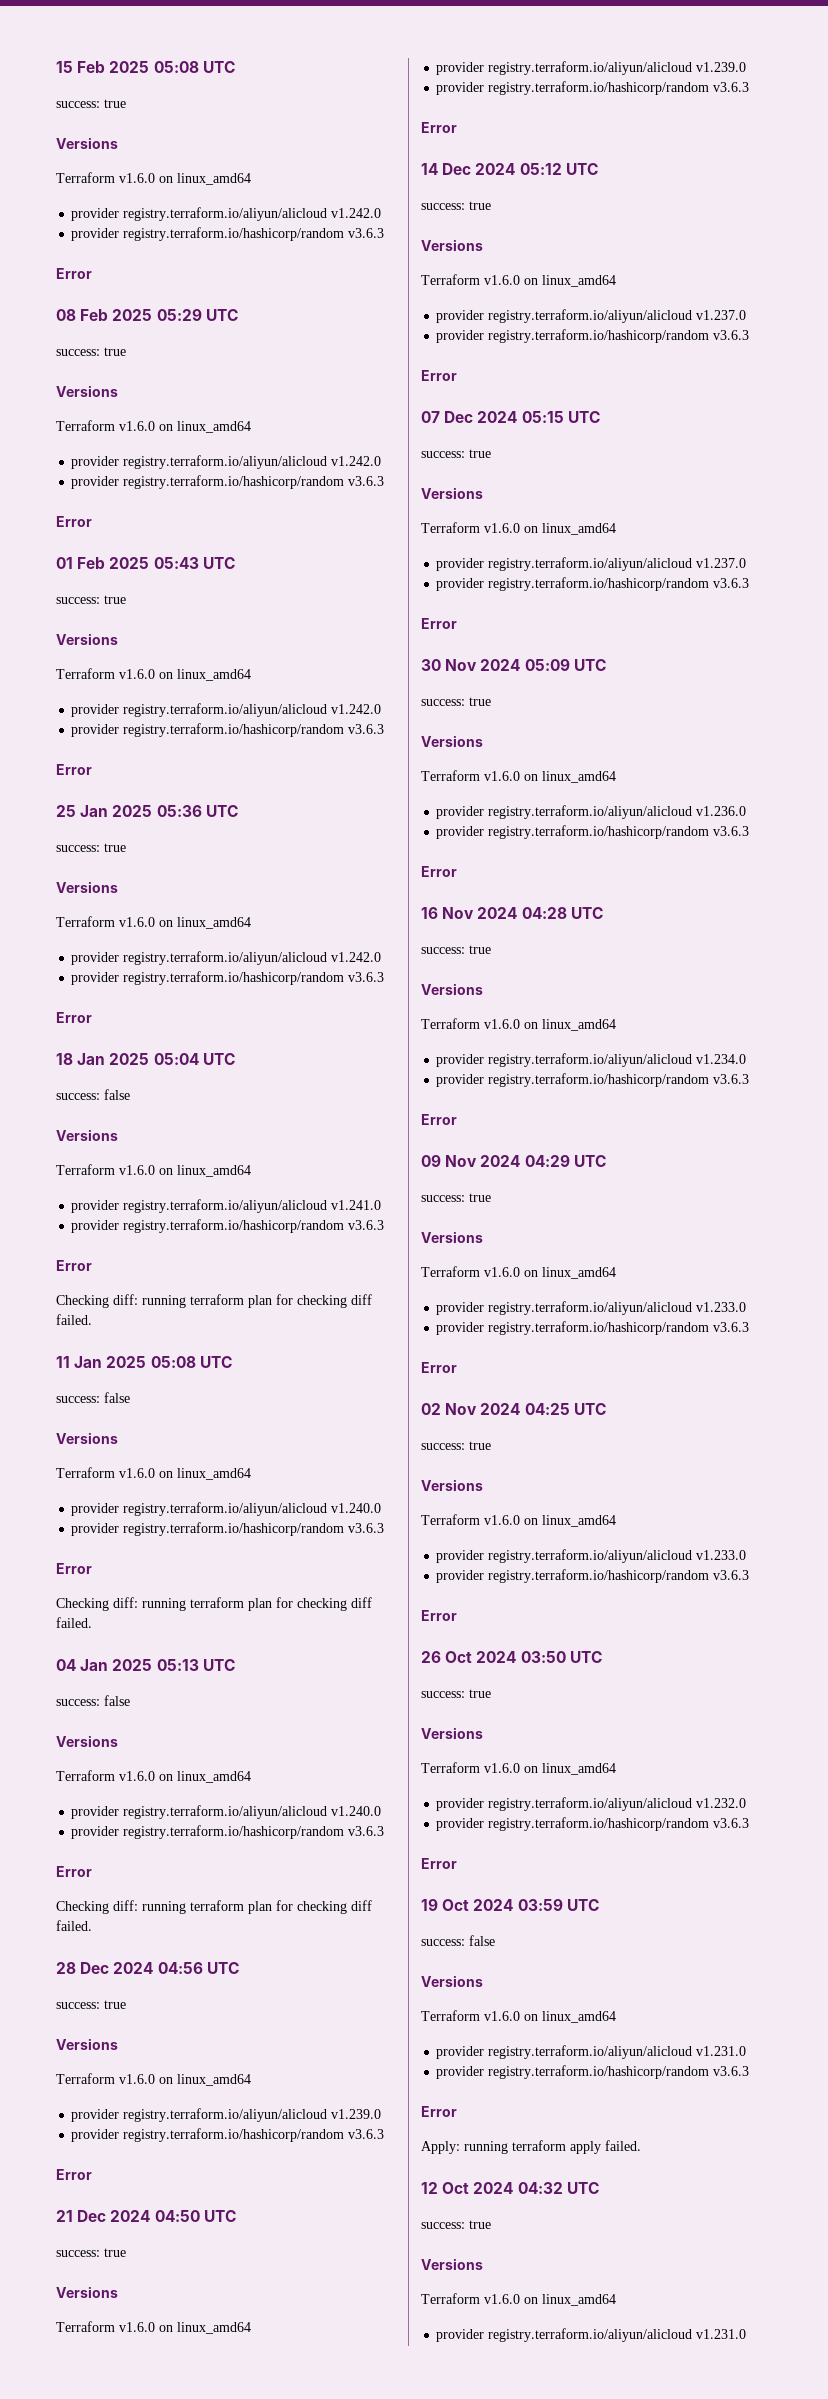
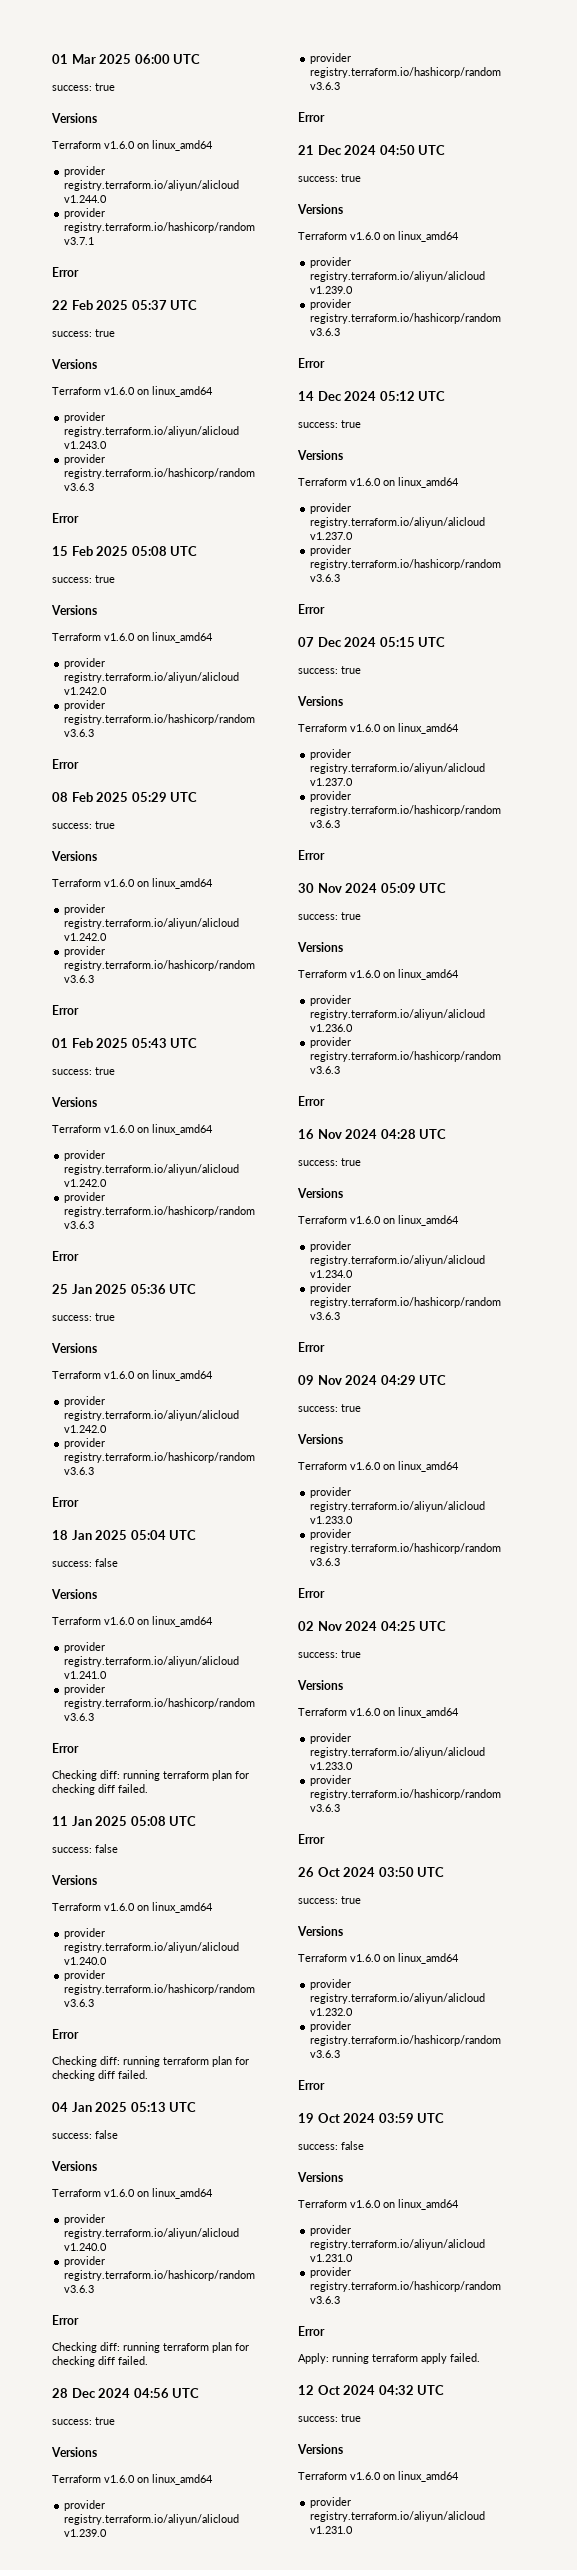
+ 01 Mar 2025 06:00 UTC
+ success: true
+ Versions
+ Terraform v1.6.0 on linux_amd64
+ provider registry.terraform.io/aliyun/alicloud v1.244.0
+ provider registry.terraform.io/hashicorp/random v3.7.1
+ Error
+ 22 Feb 2025 05:37 UTC
+ success: true
+ Versions
+ Terraform v1.6.0 on linux_amd64
+ provider registry.terraform.io/aliyun/alicloud v1.243.0
+ provider registry.terraform.io/hashicorp/random v3.6.3
+ Error

